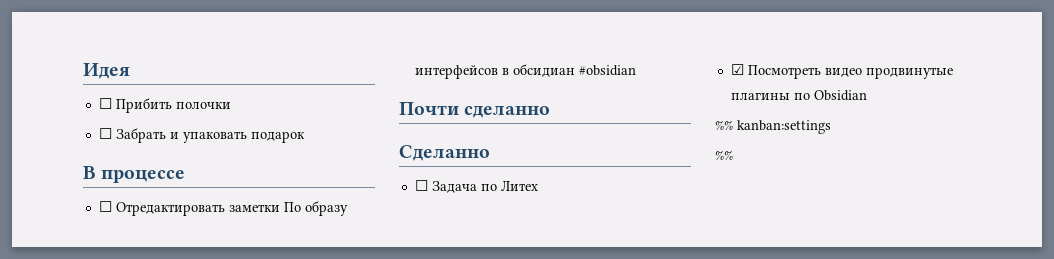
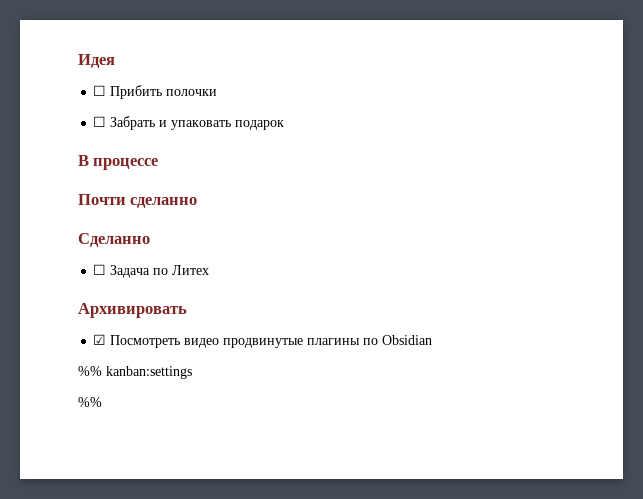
- ☐ Отредактировать заметки По образу интерфейсов в обсидиан #obsidian
+ Архивировать

